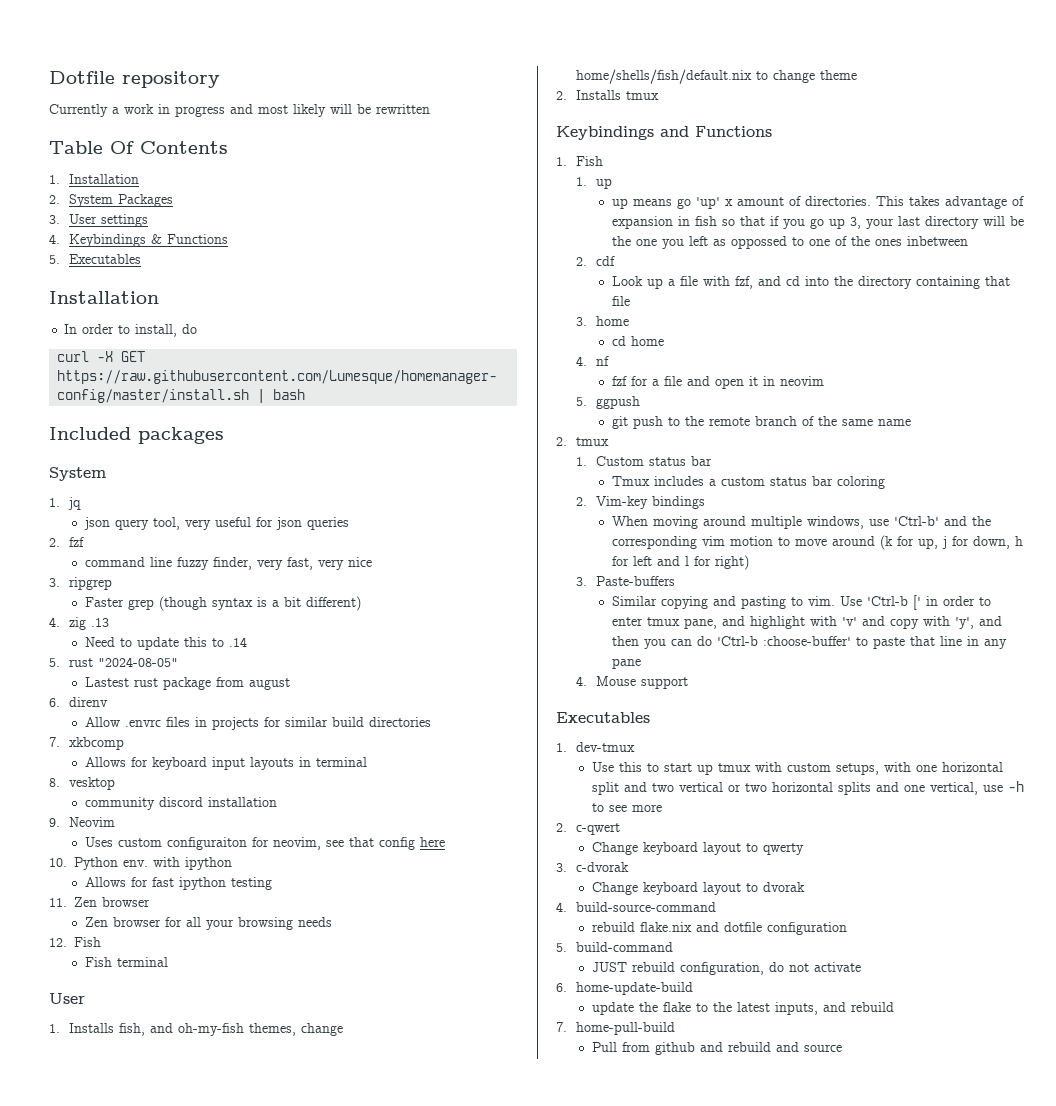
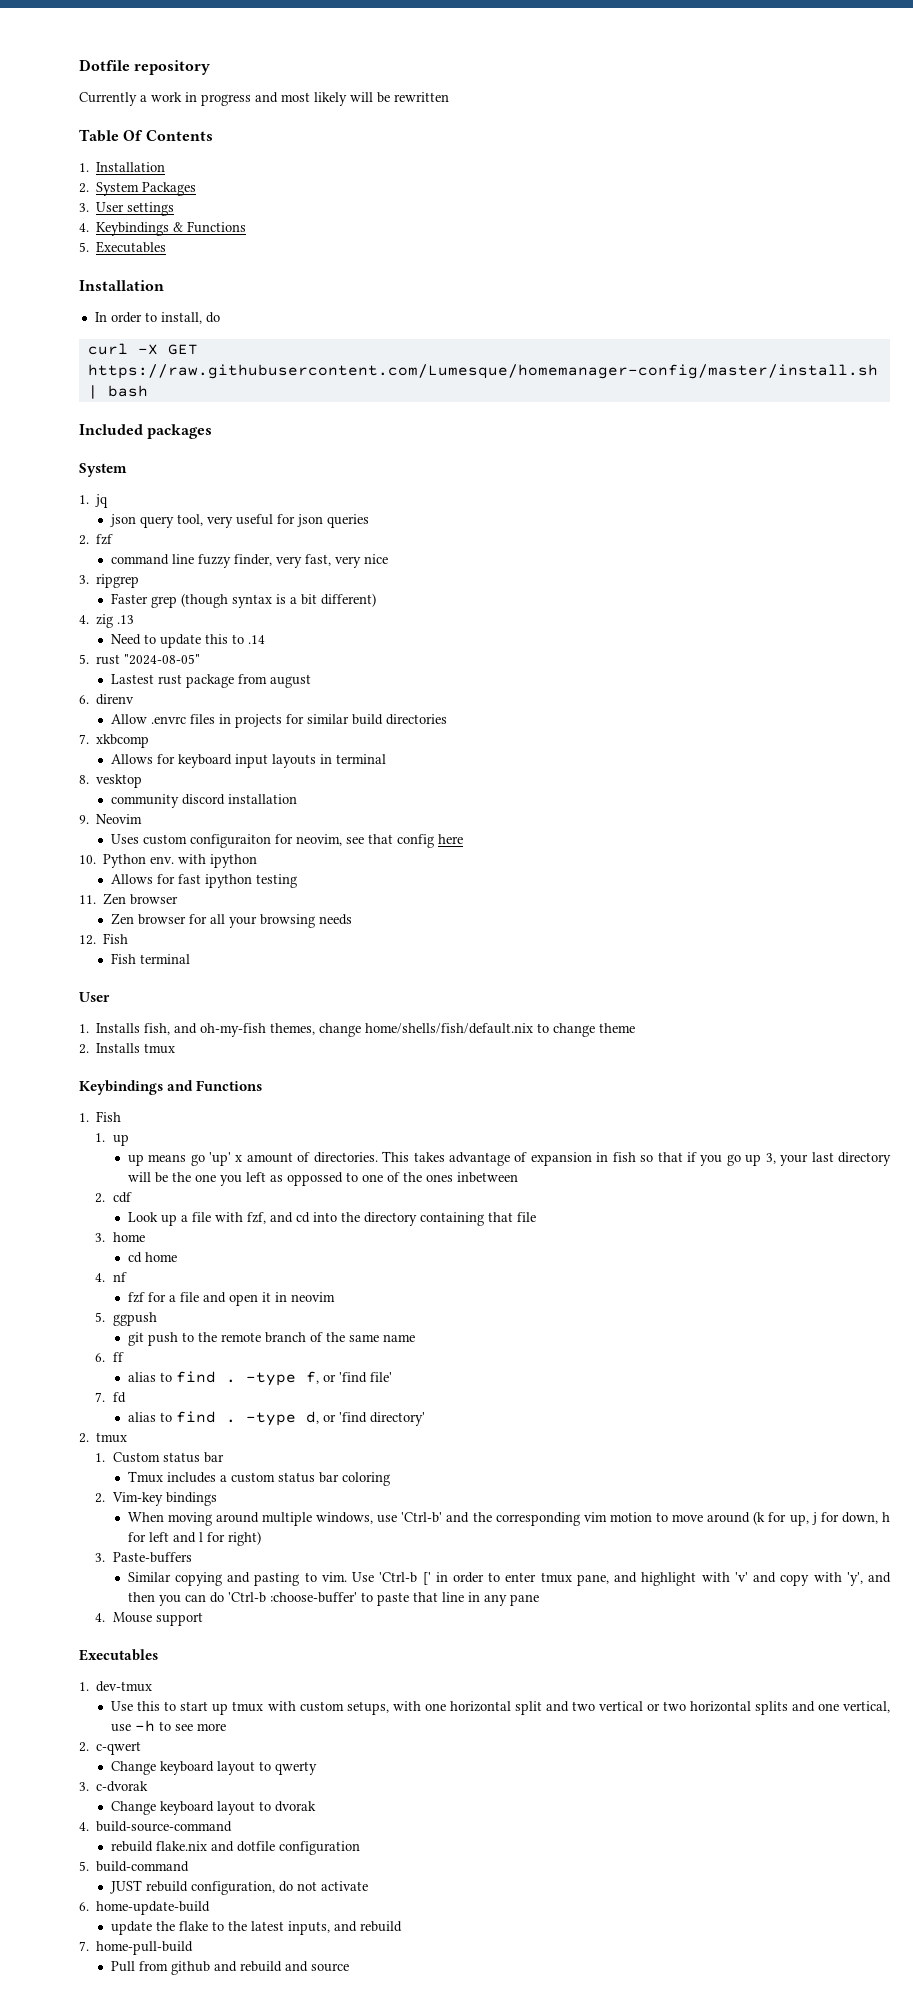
+ 6. ff
+ alias to find . -type f, or 'find file'
+ 7. fd
+ alias to find . -type d, or 'find directory'

